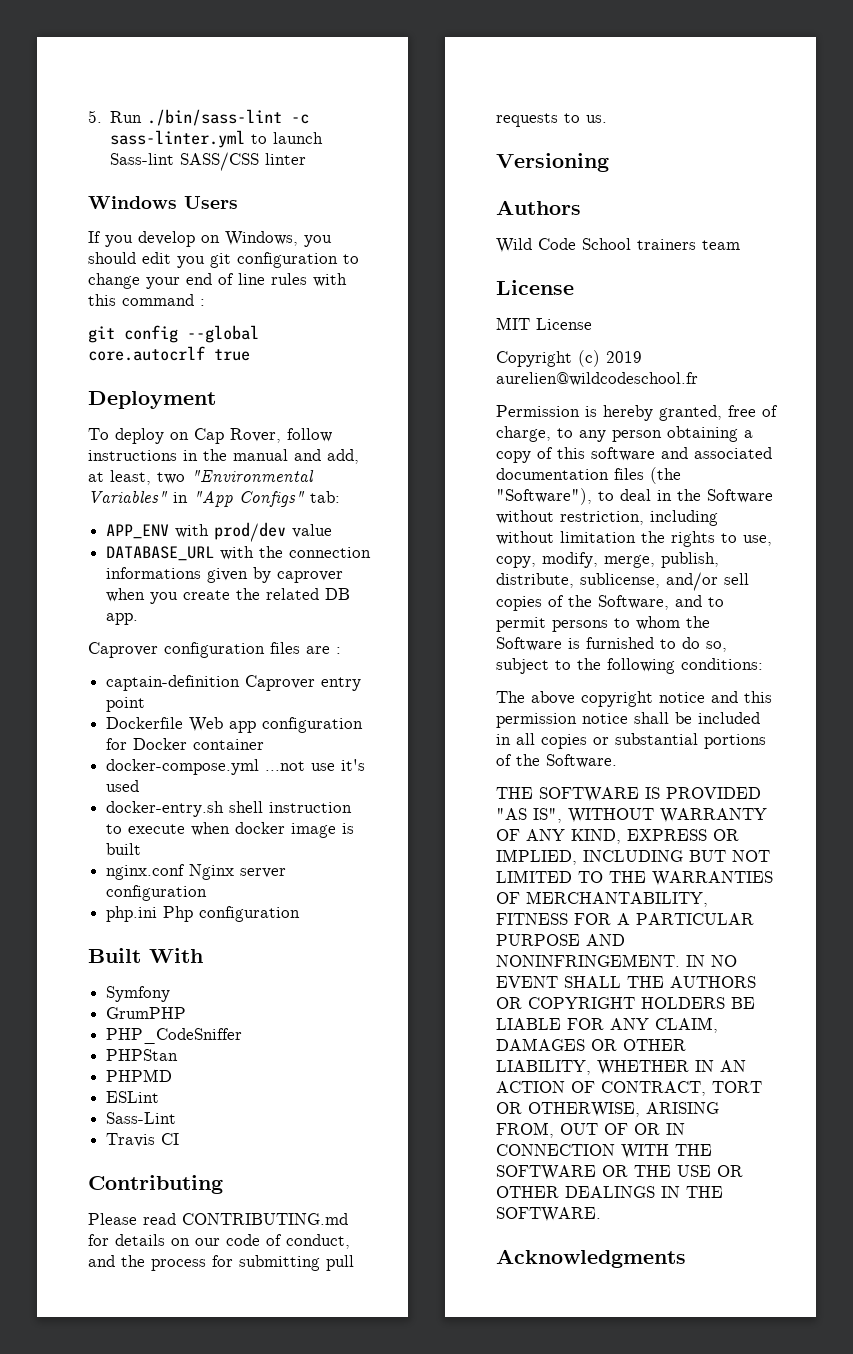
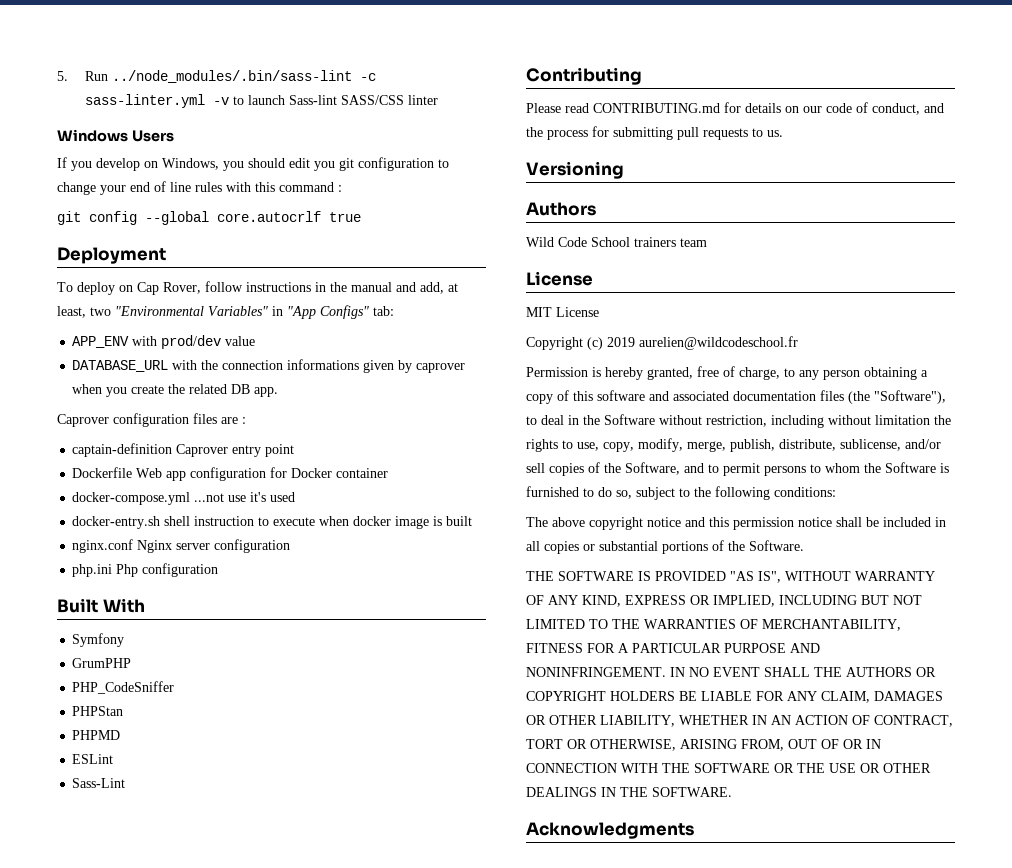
- 5. Run ./bin/sass-lint -c sass-linter.yml to launch Sass-lint SASS/CSS linter
+ 5. Run ../node_modules/.bin/sass-lint -c sass-linter.yml -v to launch Sass-lint SASS/CSS linter
- Travis CI

